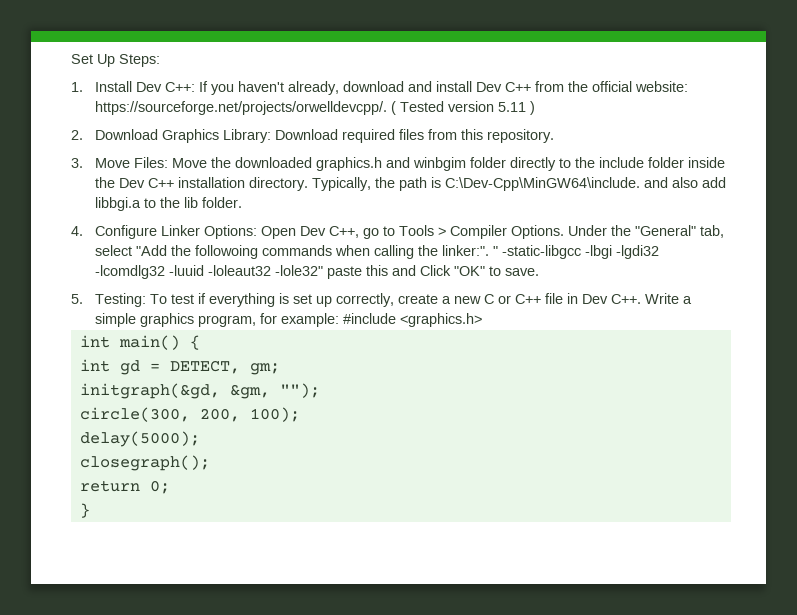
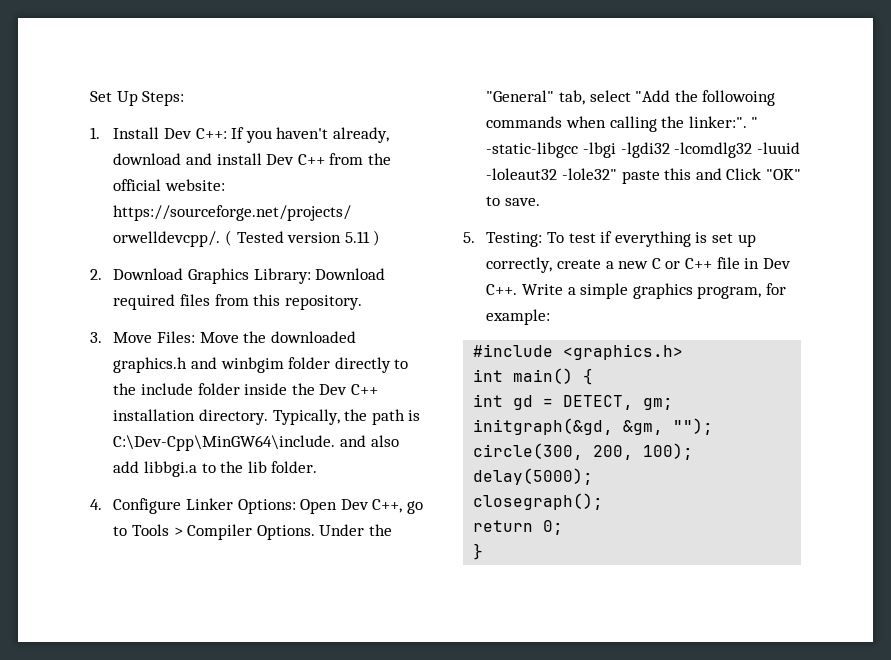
- 5. Testing: To test if everything is set up correctly, create a new C or C++ file in Dev C++. Write a simple graphics program, for example: #include <graphics.h>
+ 5. Testing: To test if everything is set up correctly, create a new C or C++ file in Dev C++. Write a simple graphics program, for example:
+ #include <graphics.h>

